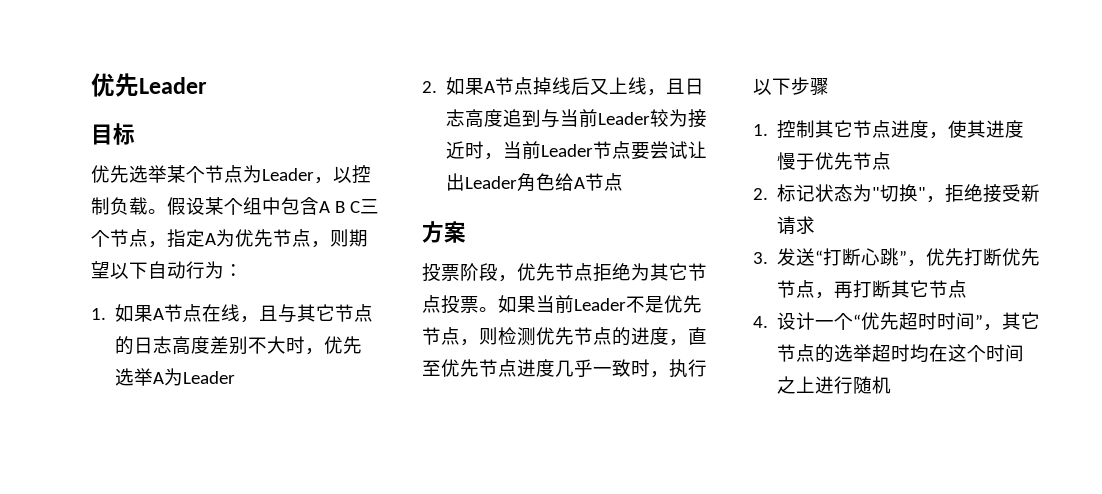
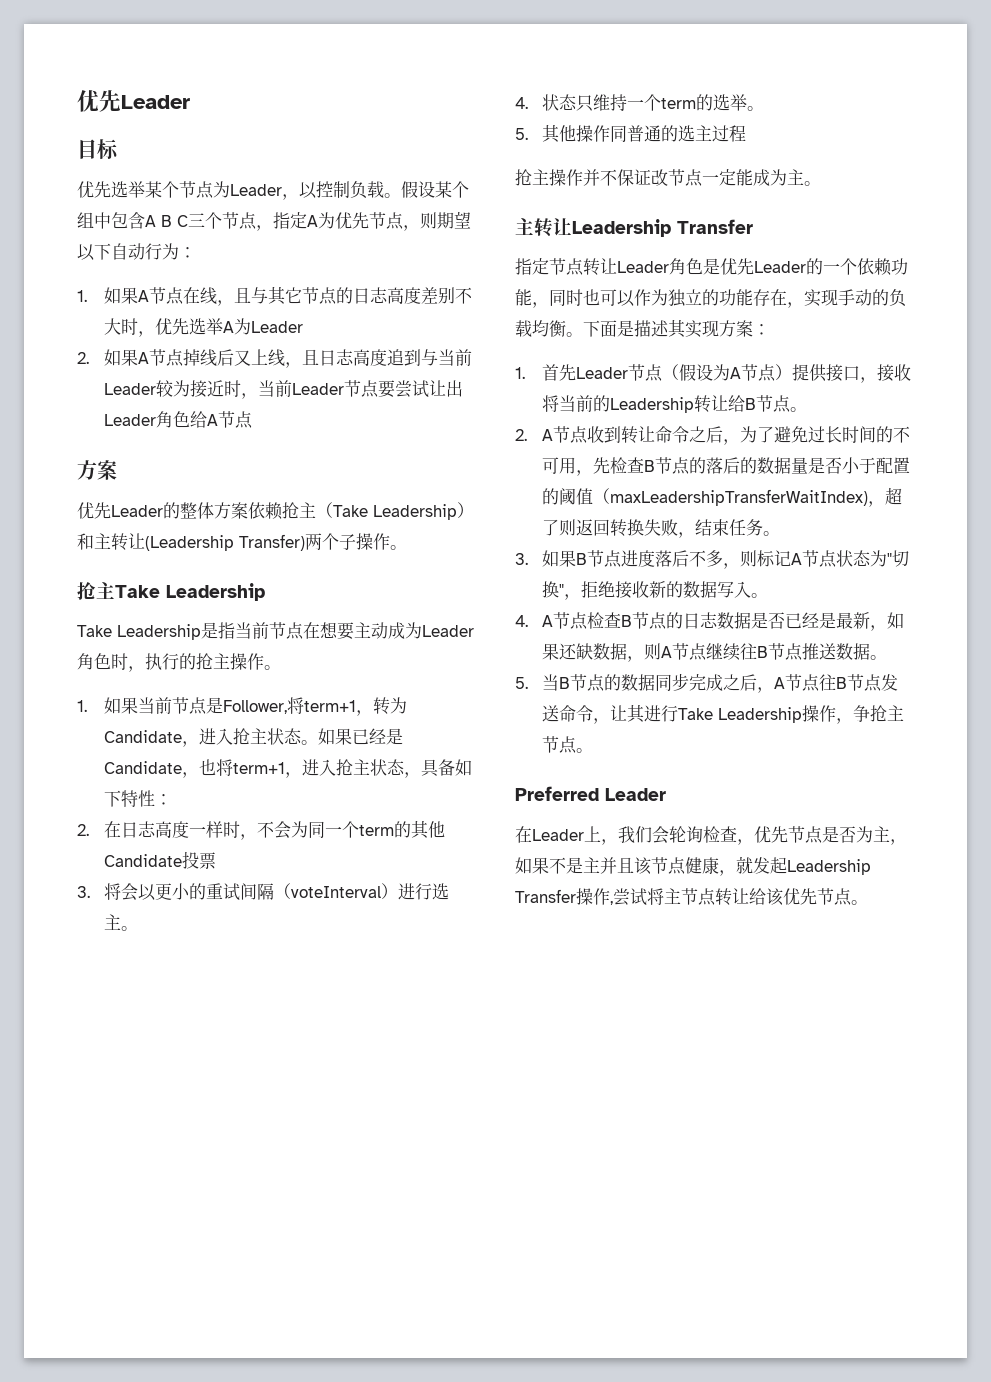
- 投票阶段，优先节点拒绝为其它节点投票。如果当前Leader不是优先节点，则检测优先节点的进度，直至优先节点进度几乎一致时，执行以下步骤
- 1.控制其它节点进度，使其进度慢于优先节点
- 2.标记状态为"切换"，拒绝接受新请求
- 3.发送“打断心跳”，优先打断优先节点，再打断其它节点
- 4.设计一个“优先超时时间”，其它节点的选举超时均在这个时间之上进行随机
+ 优先Leader的整体方案依赖抢主（Take Leadership）和主转让(Leadership Transfer)两个子操作。
+ 抢主Take Leadership
+ Take Leadership是指当前节点在想要主动成为Leader角色时，执行的抢主操作。
+ 1.如果当前节点是Follower,将term+1，转为Candidate，进入抢主状态。如果已经是Candidate，也将term+1，进入抢主状态，具备如下特性：
+ 2.在日志高度一样时，不会为同一个term的其他Candidate投票
+ 3.将会以更小的重试间隔（voteInterval）进行选主。
+ 4.状态只维持一个term的选举。
+ 5.其他操作同普通的选主过程
+ 抢主操作并不保证改节点一定能成为主。
+ 主转让Leadership Transfer
+ 指定节点转让Leader角色是优先Leader的一个依赖功能，同时也可以作为独立的功能存在，实现手动的负载均衡。下面是描述其实现方案：
+ 1.首先Leader节点（假设为A节点）提供接口，接收将当前的Leadership转让给B节点。
+ 2. A节点收到转让命令之后，为了避免过长时间的不可用，先检查B节点的落后的数据量是否小于配置的阈值（maxLeadershipTransferWaitIndex)，超了则返回转换失败，结束任务。
+ 3.如果B节点进度落后不多，则标记A节点状态为"切换"，拒绝接收新的数据写入。
+ 4. A节点检查B节点的日志数据是否已经是最新，如果还缺数据，则A节点继续往B节点推送数据。
+ 5.当B节点的数据同步完成之后，A节点往B节点发送命令，让其进行Take Leadership操作，争抢主节点。
+ Preferred Leader
+ 在Leader上，我们会轮询检查，优先节点是否为主，如果不是主并且该节点健康，就发起Leadership Transfer操作,尝试将主节点转让给该优先节点。

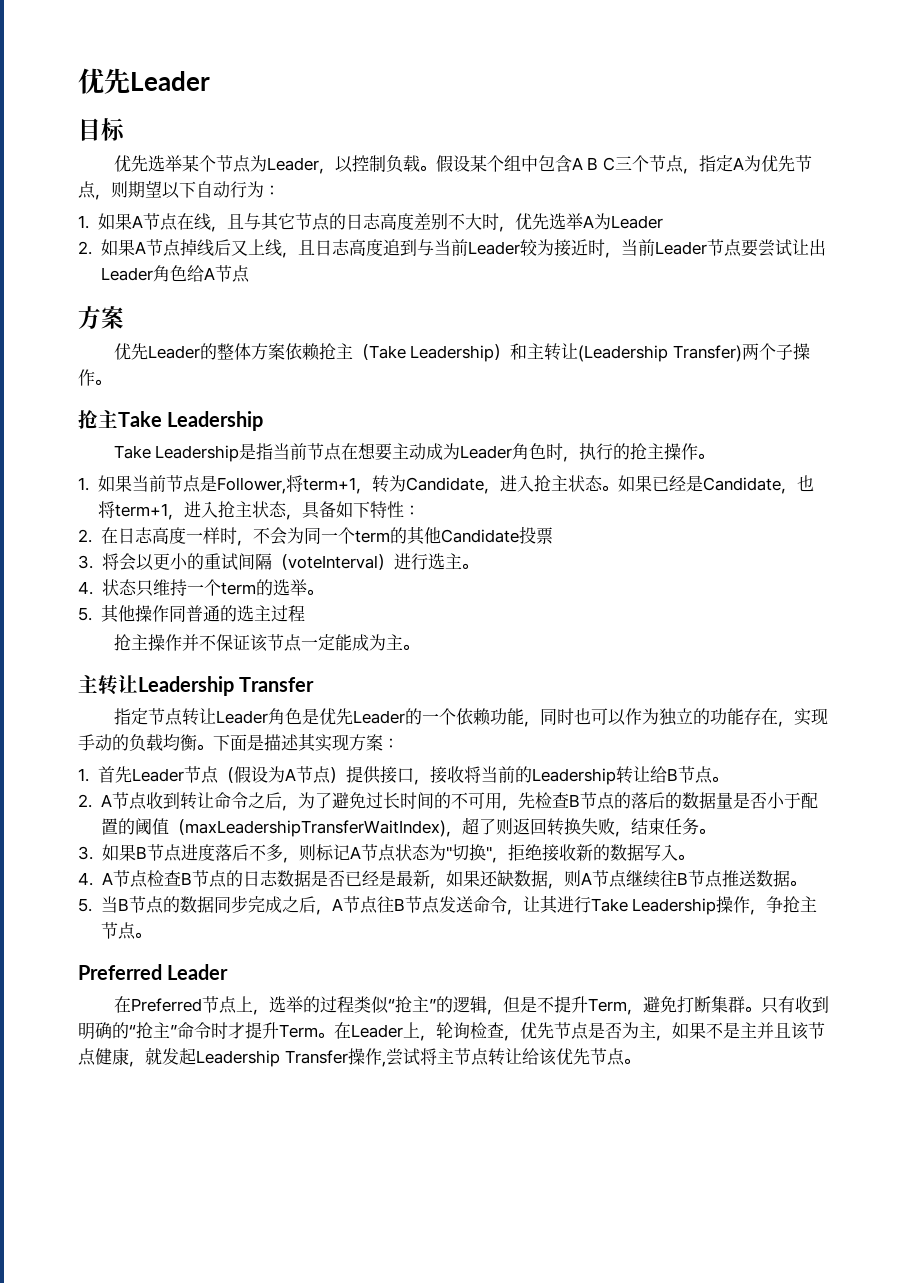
- 抢主操作并不保证改节点一定能成为主。
+ 抢主操作并不保证该节点一定能成为主。
- 在Leader上，我们会轮询检查，优先节点是否为主，如果不是主并且该节点健康，就发起Leadership Transfer操作,尝试将主节点转让给该优先节点。
+ 在Preferred节点上，选举的过程类似“抢主”的逻辑，但是不提升Term，避免打断集群。只有收到明确的“抢主”命令时才提升Term。在Leader上，轮询检查，优先节点是否为主，如果不是主并且该节点健康，就发起Leadership Transfer操作,尝试将主节点转让给该优先节点。

